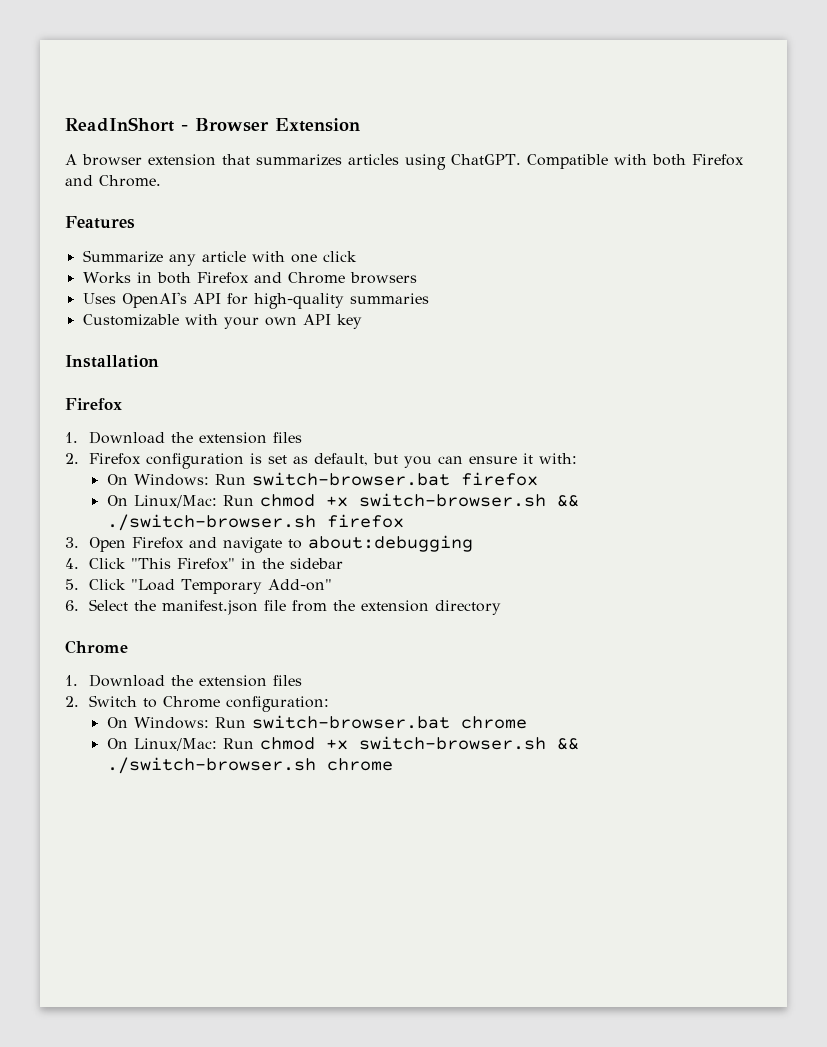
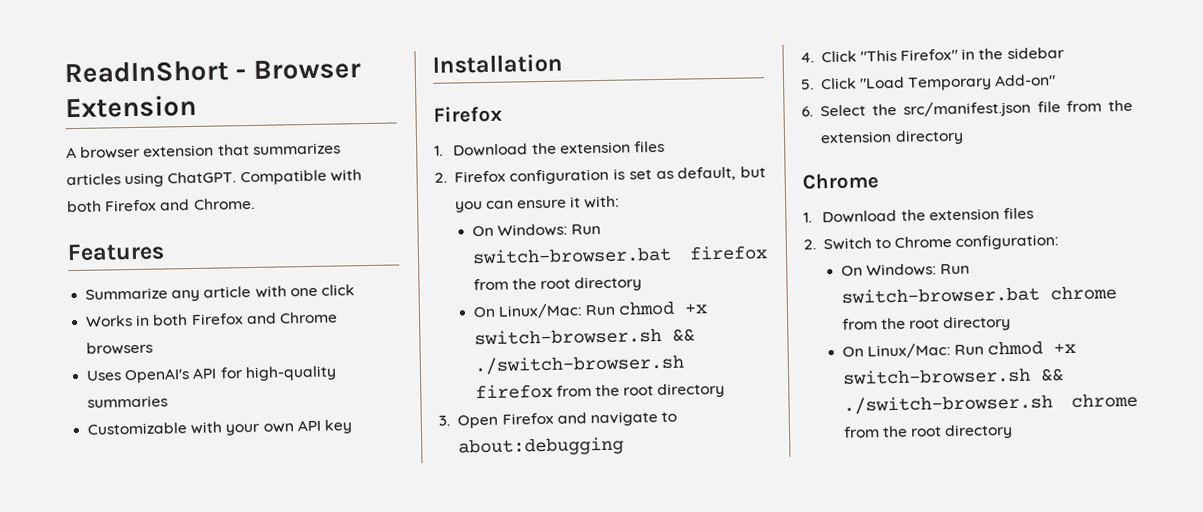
- On Windows: Run switch-browser.bat firefox
+ On Windows: Run switch-browser.bat firefox from the root directory
- On Linux/Mac: Run chmod +x switch-browser.sh && ./switch-browser.sh firefox
+ On Linux/Mac: Run chmod +x switch-browser.sh && ./switch-browser.sh firefox from the root directory
- 6. Select the manifest.json file from the extension directory
+ 6. Select the src/manifest.json file from the extension directory
- On Windows: Run switch-browser.bat chrome
+ On Windows: Run switch-browser.bat chrome from the root directory
- On Linux/Mac: Run chmod +x switch-browser.sh && ./switch-browser.sh chrome
+ On Linux/Mac: Run chmod +x switch-browser.sh && ./switch-browser.sh chrome from the root directory

